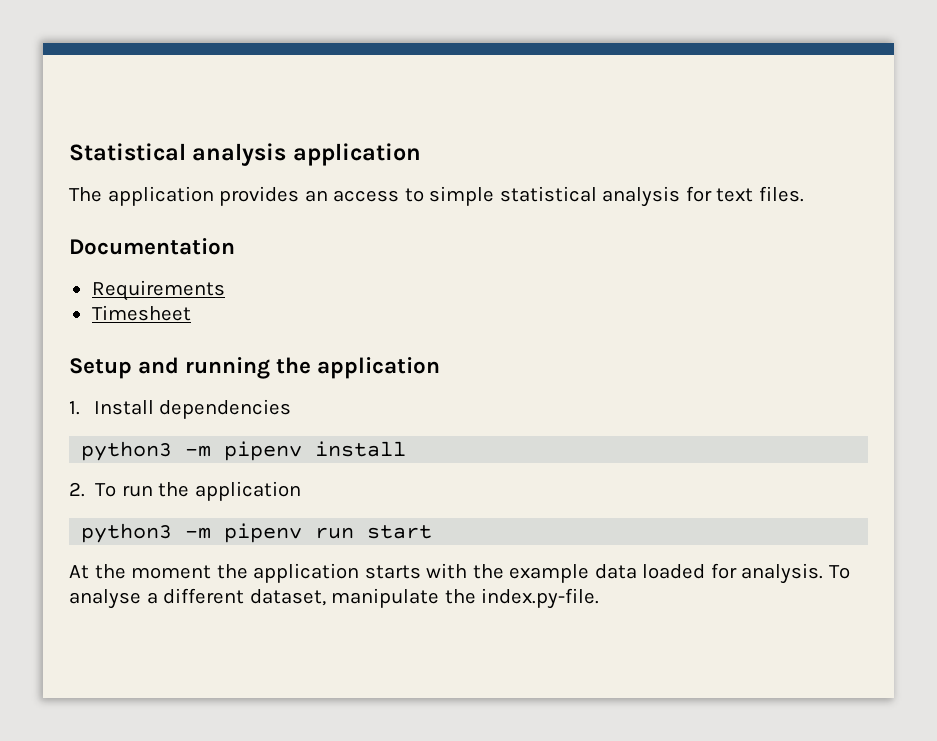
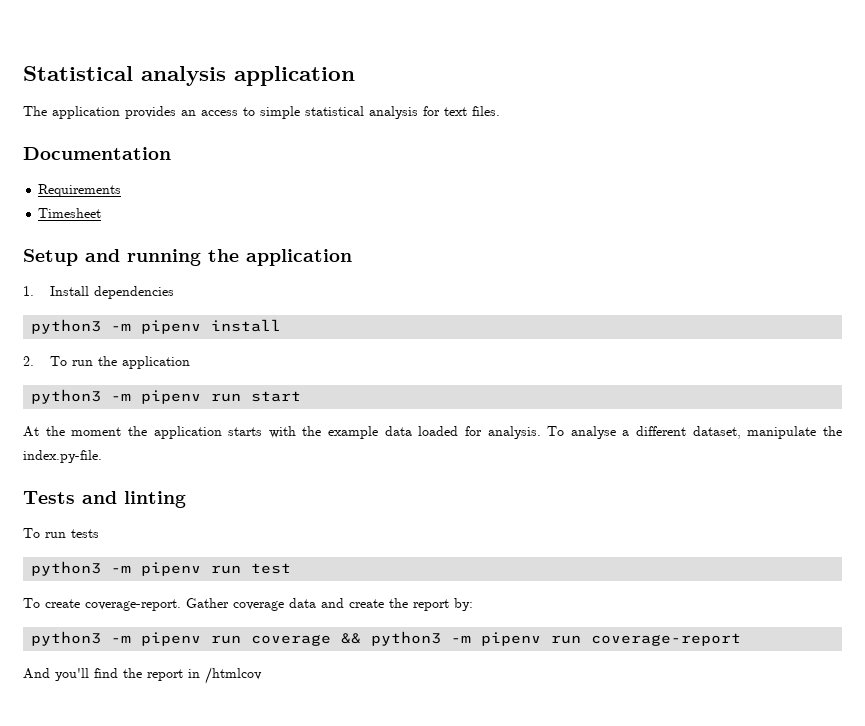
+ Tests and linting
+ To run tests
+ python3 -m pipenv run test
+ To create coverage-report. Gather coverage data and create the report by:
+ python3 -m pipenv run coverage && python3 -m pipenv run coverage-report
+ And you'll find the report in /htmlcov

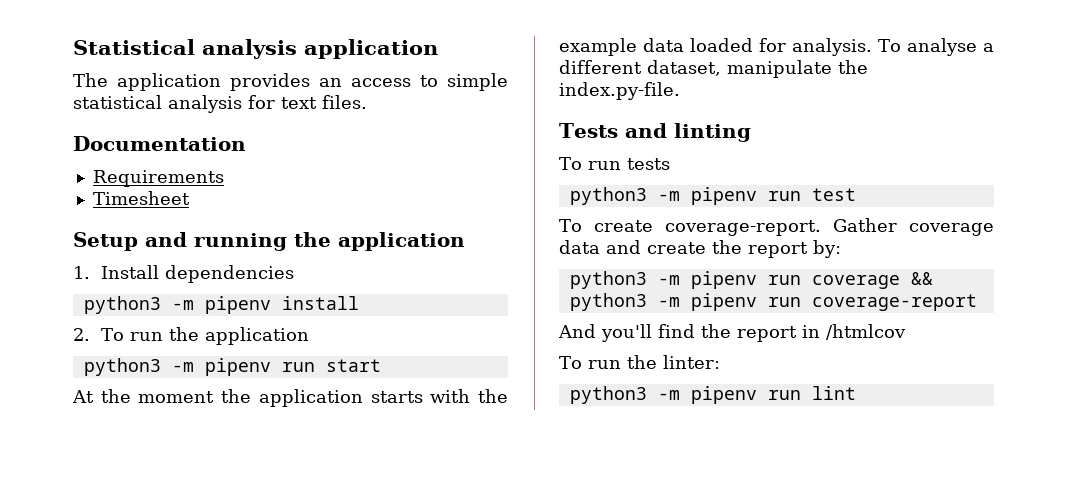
+ To run the linter:
+ python3 -m pipenv run lint

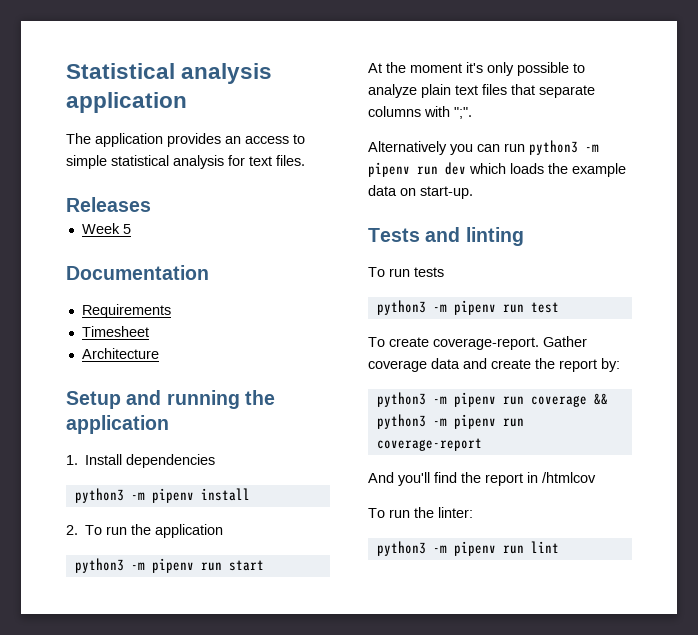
+ Releases
+ Week 5
+ Architecture
- At the moment the application starts with the example data loaded for analysis. To analyse a different dataset, manipulate the index.py-file.
+ At the moment it's only possible to analyze plain text files that separate columns with ";".
+ Alternatively you can run python3 -m pipenv run dev which loads the example data on start-up.

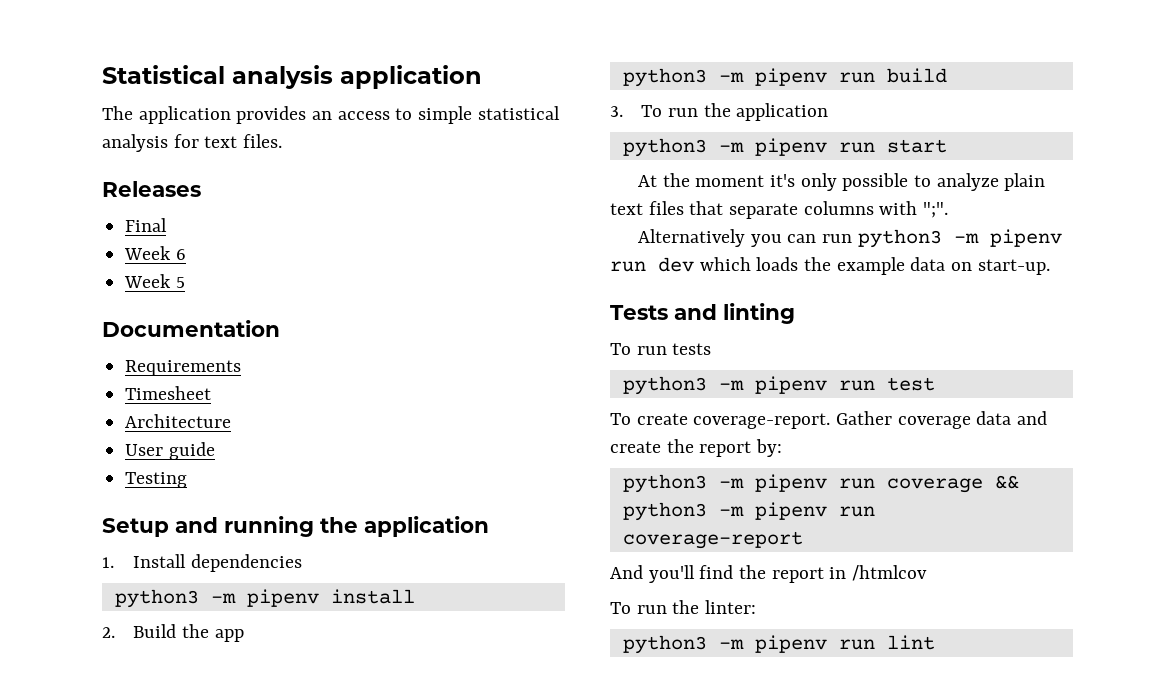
+ Final
+ Week 6
+ User guide
+ Testing
- 2. To run the application
+ 2. Build the app
+ python3 -m pipenv run build
+ 3. To run the application

